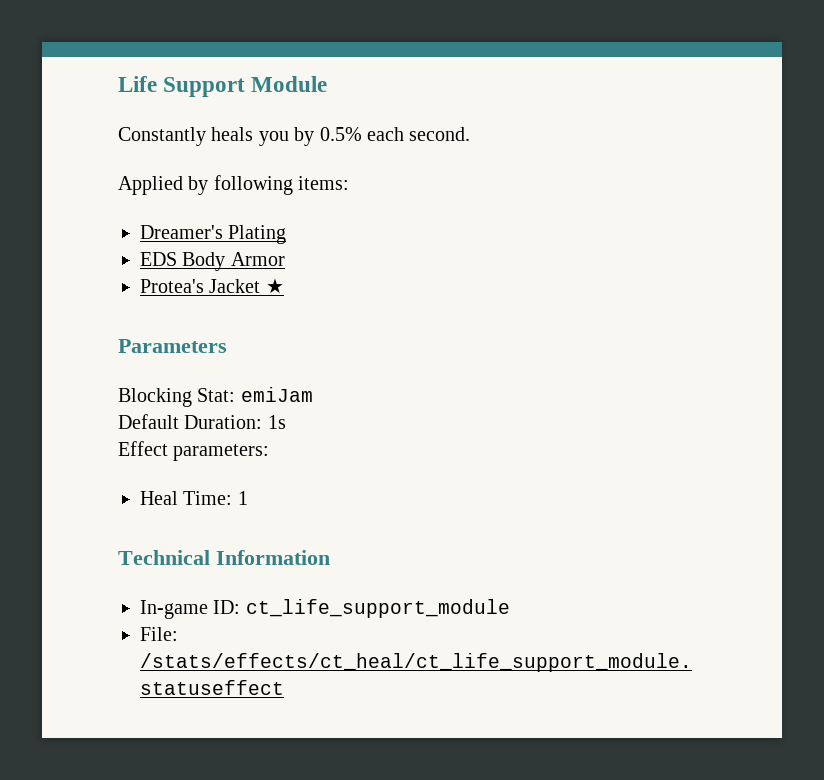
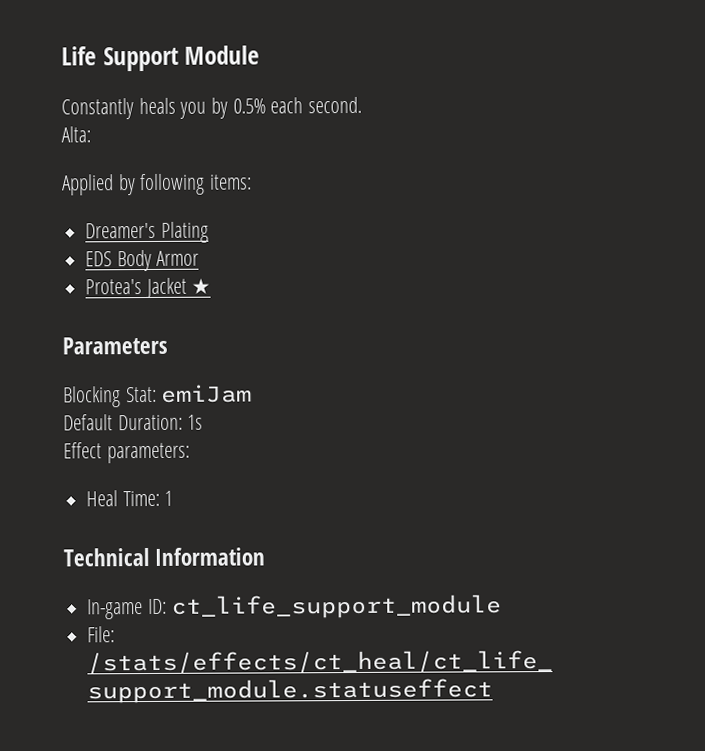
+ Alta:

